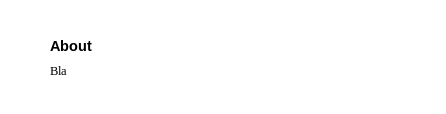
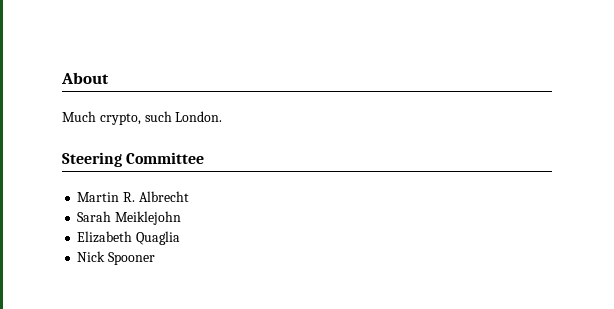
- Bla
+ Much crypto, such London.
+ Steering Committee
+ Martin R. Albrecht
+ Sarah Meiklejohn
+ Elizabeth Quaglia
+ Nick Spooner

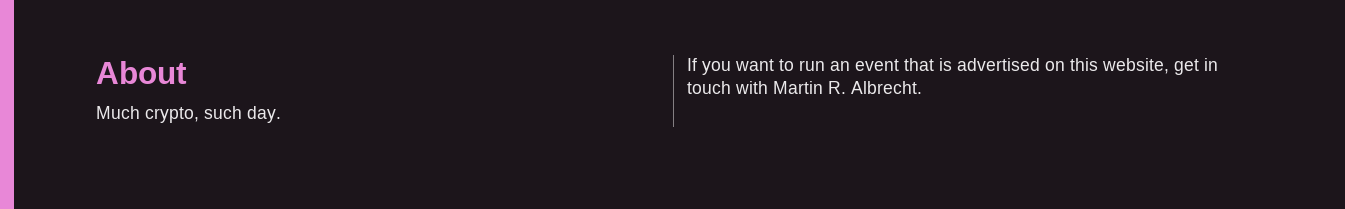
- Much crypto, such London.
- Steering Committee
- Martin R. Albrecht
- Sarah Meiklejohn
- Elizabeth Quaglia
- Nick Spooner
+ Much crypto, such day.
+ If you want to run an event that is advertised on this website, get in touch with Martin R. Albrecht.

